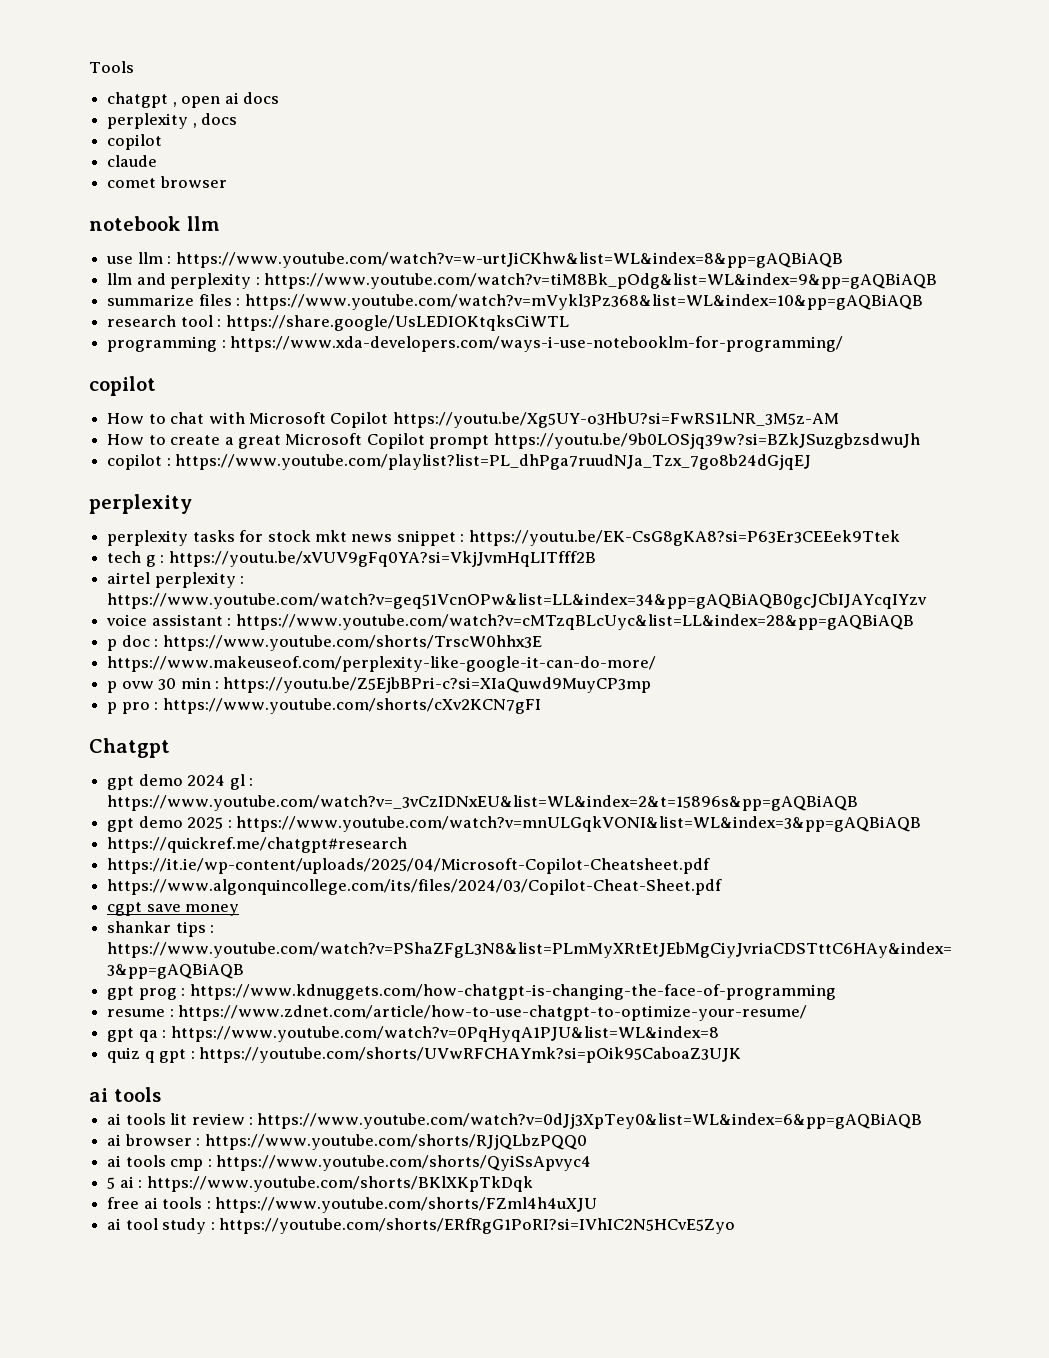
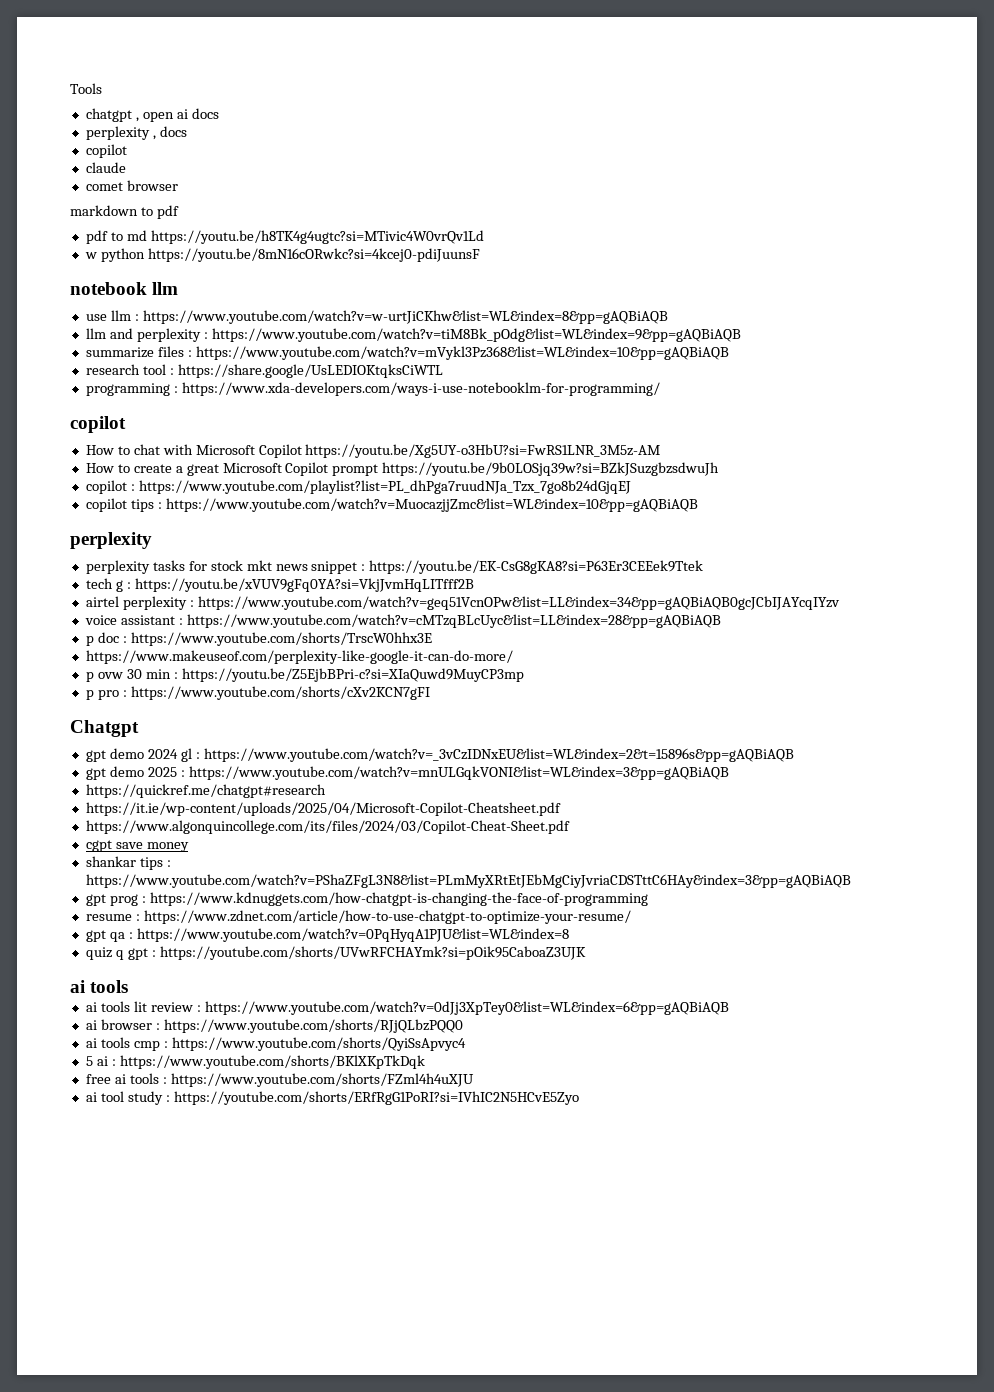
+ markdown to pdf
+ pdf to md https://youtu.be/h8TK4g4ugtc?si=MTivic4W0vrQv1Ld
+ w python https://youtu.be/8mN16cORwkc?si=4kcej0-pdiJuunsF
+ copilot tips : https://www.youtube.com/watch?v=MuocazjjZmc&list=WL&index=10&pp=gAQBiAQB

